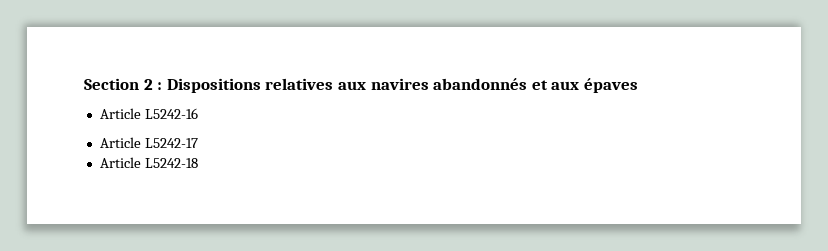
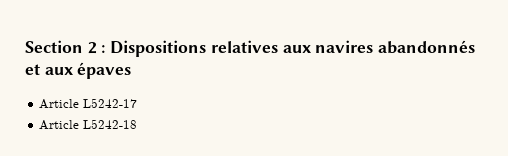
- Article L5242-16

